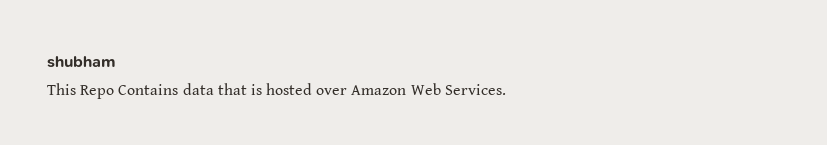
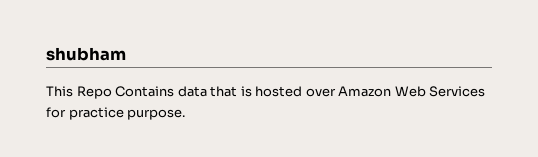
- This Repo Contains data that is hosted over Amazon Web Services.
+ This Repo Contains data that is hosted over Amazon Web Services for practice purpose.

